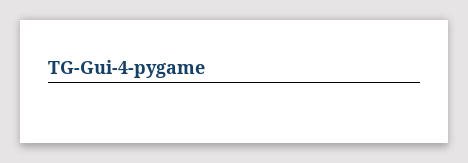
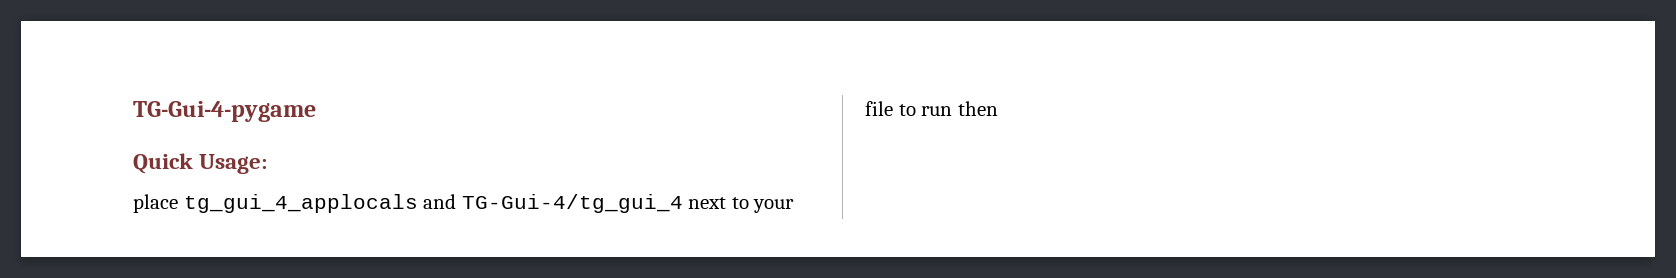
+ Quick Usage:
+ place tg_gui_4_applocals and TG-Gui-4/tg_gui_4 next to your file to run then

